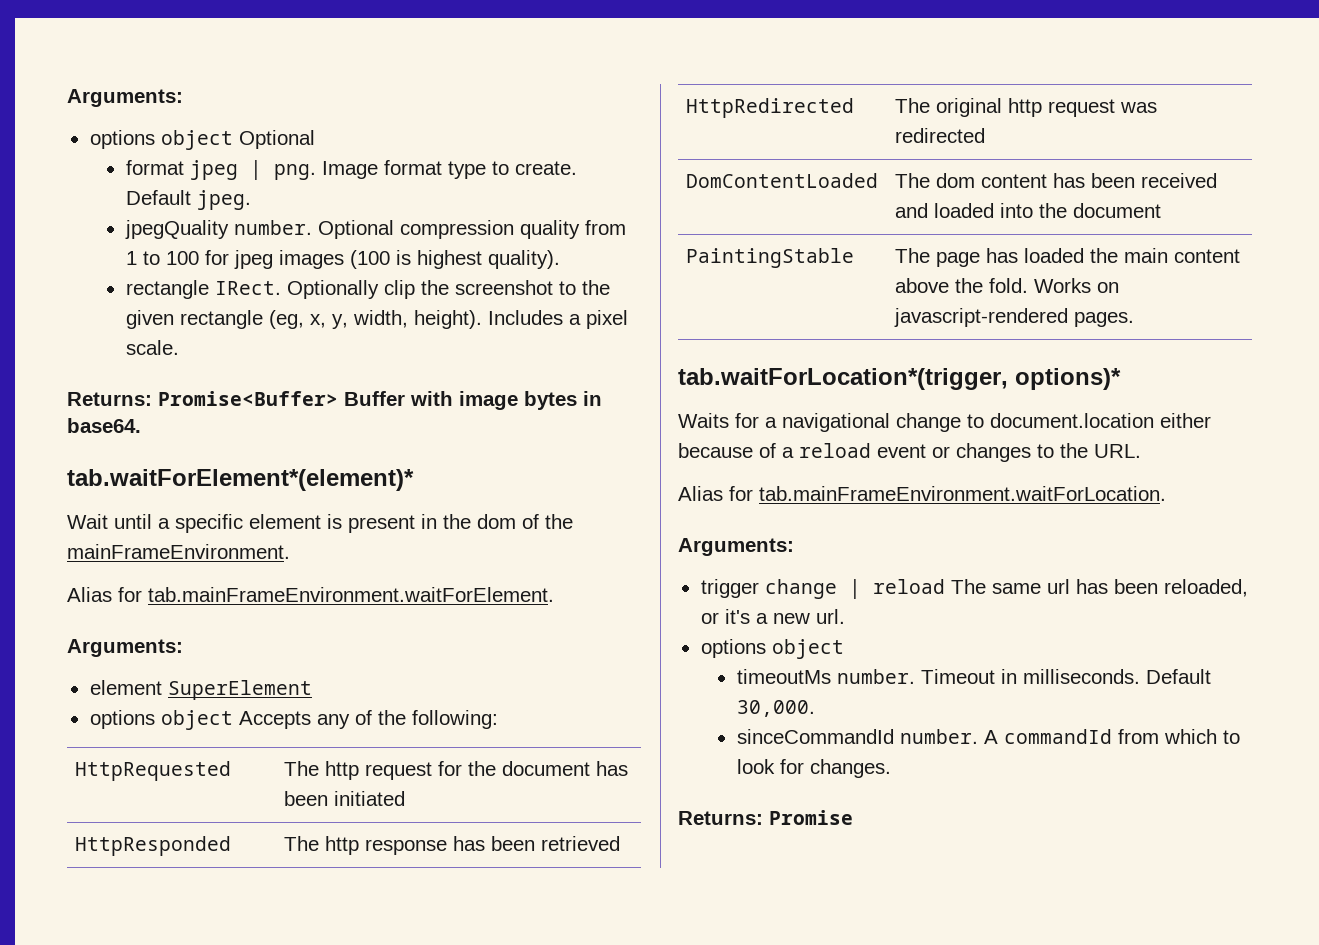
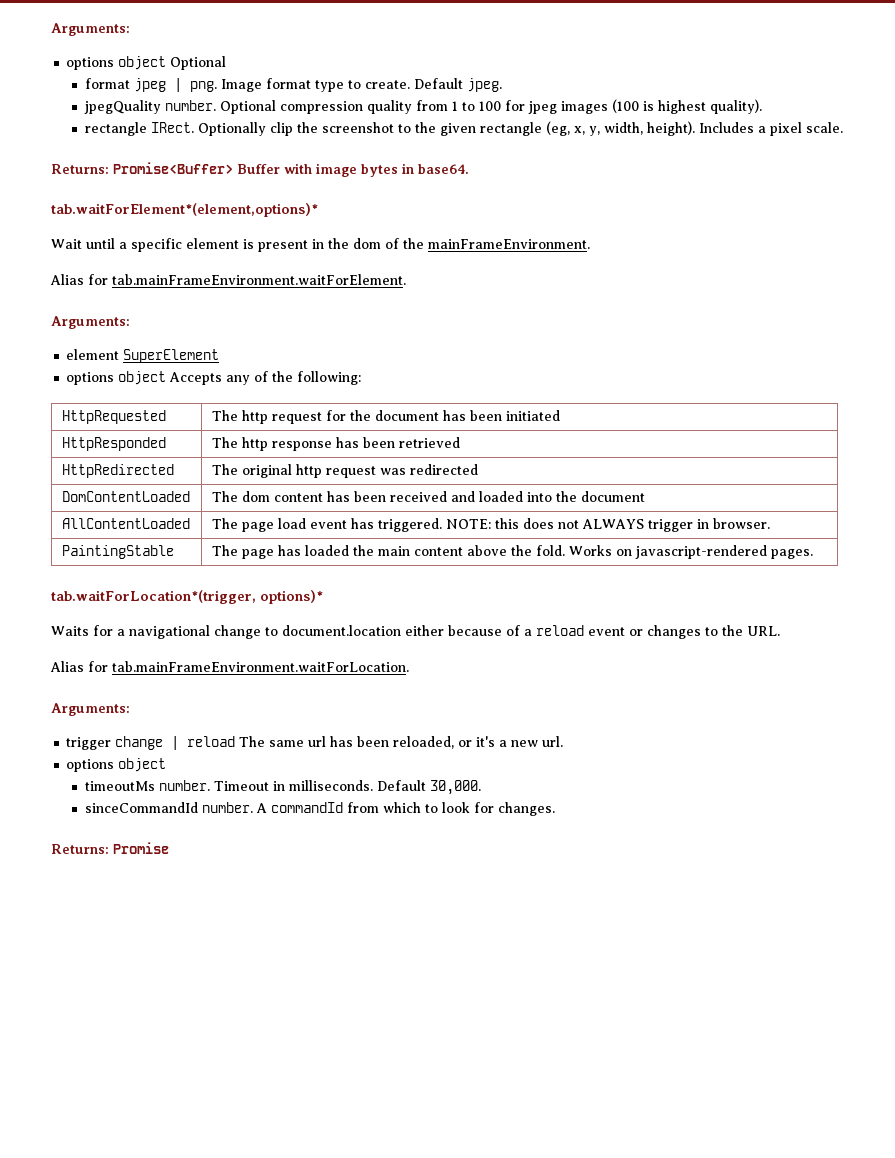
- tab.waitForElement*(element)*
+ tab.waitForElement*(element,options)*
+ AllContentLoaded | The page load event has triggered. NOTE: this does not ALWAYS trigger in browser.

